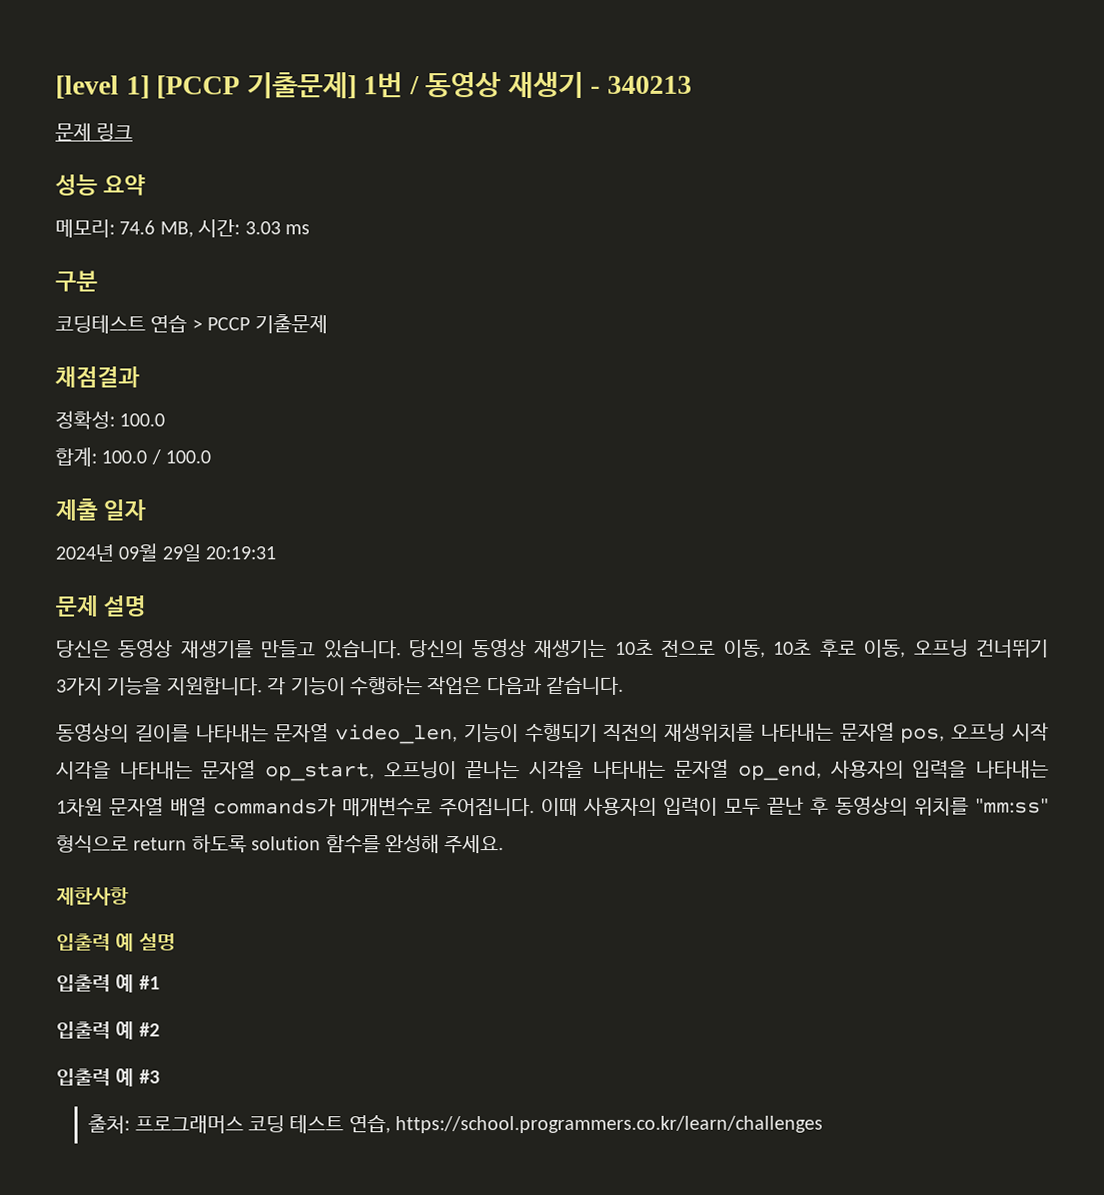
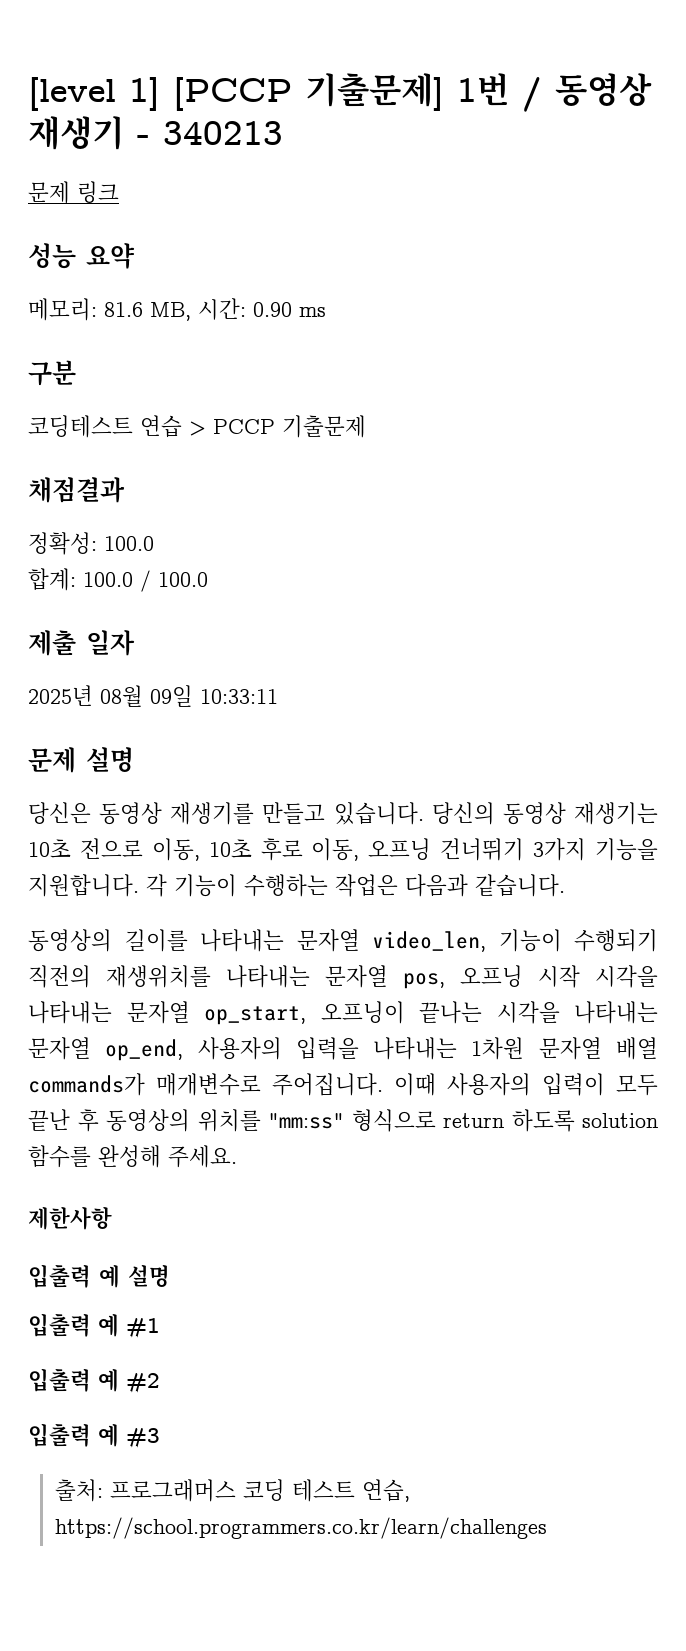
- 메모리: 74.6 MB, 시간: 3.03 ms
+ 메모리: 81.6 MB, 시간: 0.90 ms
- 2024년 09월 29일 20:19:31
+ 2025년 08월 09일 10:33:11

